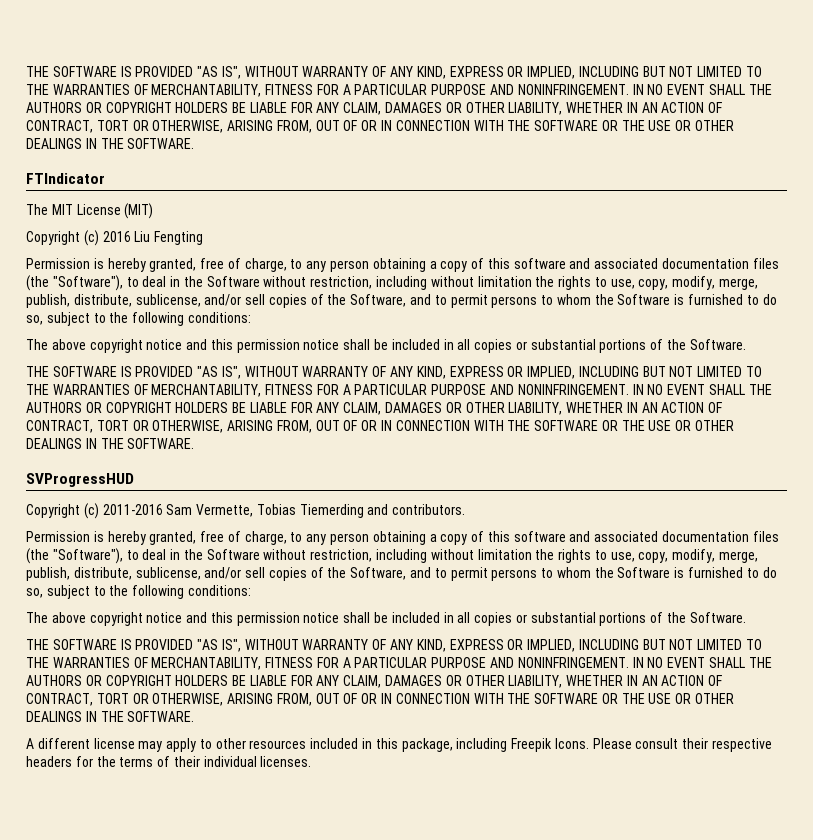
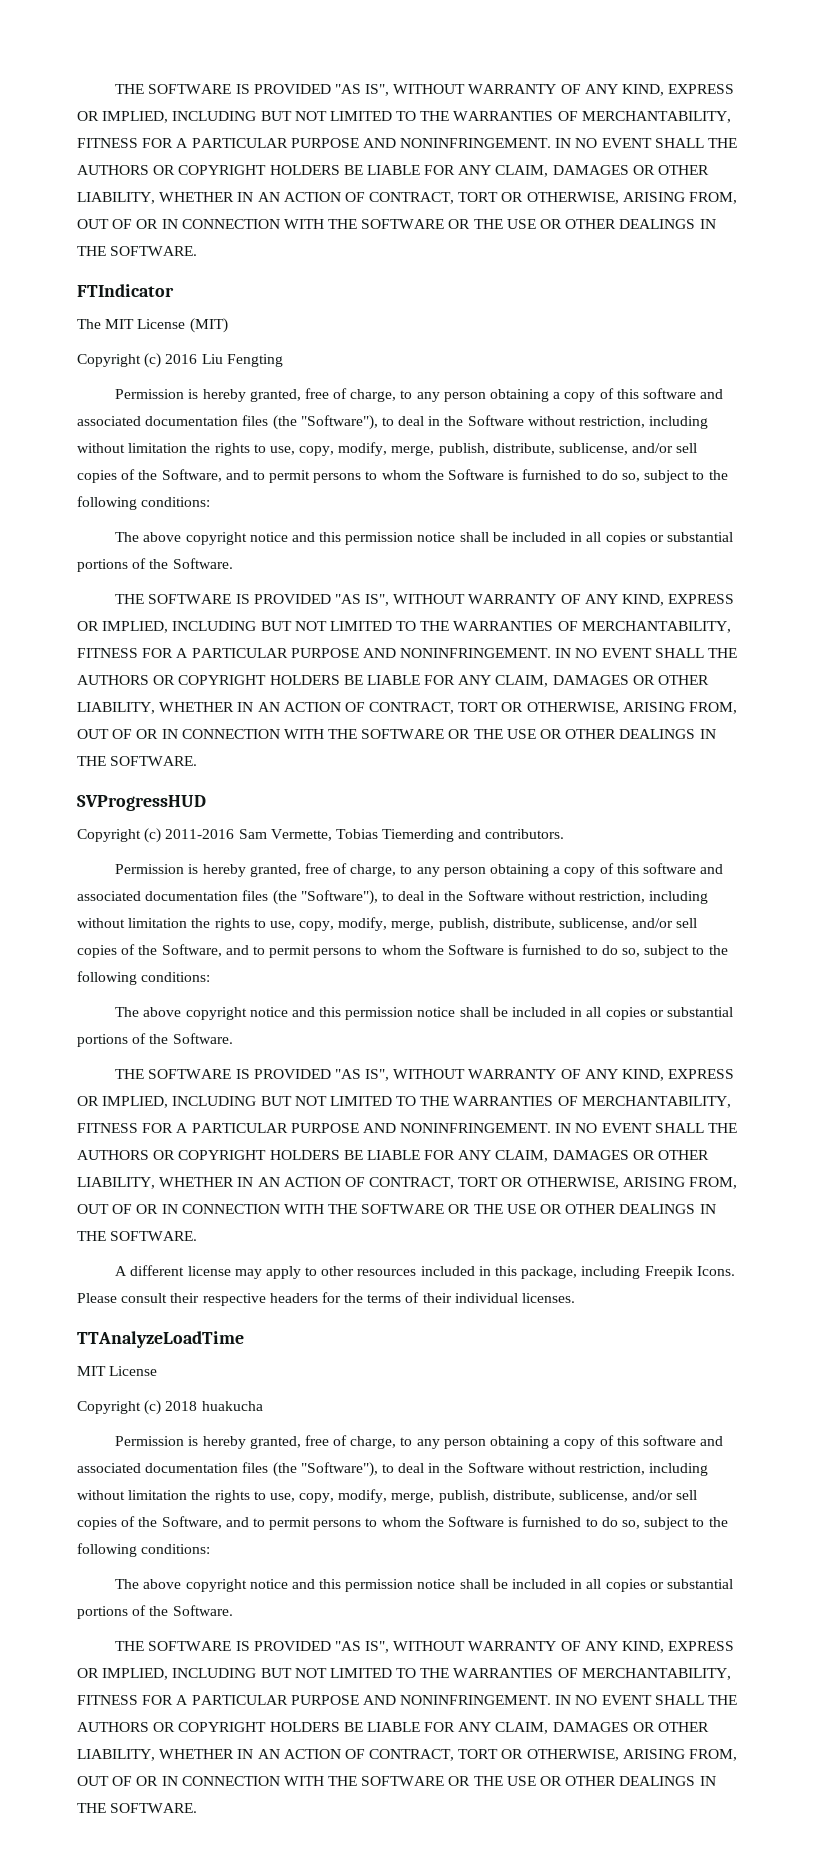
+ TTAnalyzeLoadTime
+ MIT License
+ Copyright (c) 2018 huakucha
+ Permission is hereby granted, free of charge, to any person obtaining a copy of this software and associated documentation files (the "Software"), to deal in the Software without restriction, including without limitation the rights to use, copy, modify, merge, publish, distribute, sublicense, and/or sell copies of the Software, and to permit persons to whom the Software is furnished to do so, subject to the following conditions:
+ The above copyright notice and this permission notice shall be included in all copies or substantial portions of the Software.
+ THE SOFTWARE IS PROVIDED "AS IS", WITHOUT WARRANTY OF ANY KIND, EXPRESS OR IMPLIED, INCLUDING BUT NOT LIMITED TO THE WARRANTIES OF MERCHANTABILITY, FITNESS FOR A PARTICULAR PURPOSE AND NONINFRINGEMENT. IN NO EVENT SHALL THE AUTHORS OR COPYRIGHT HOLDERS BE LIABLE FOR ANY CLAIM, DAMAGES OR OTHER LIABILITY, WHETHER IN AN ACTION OF CONTRACT, TORT OR OTHERWISE, ARISING FROM, OUT OF OR IN CONNECTION WITH THE SOFTWARE OR THE USE OR OTHER DEALINGS IN THE SOFTWARE.

